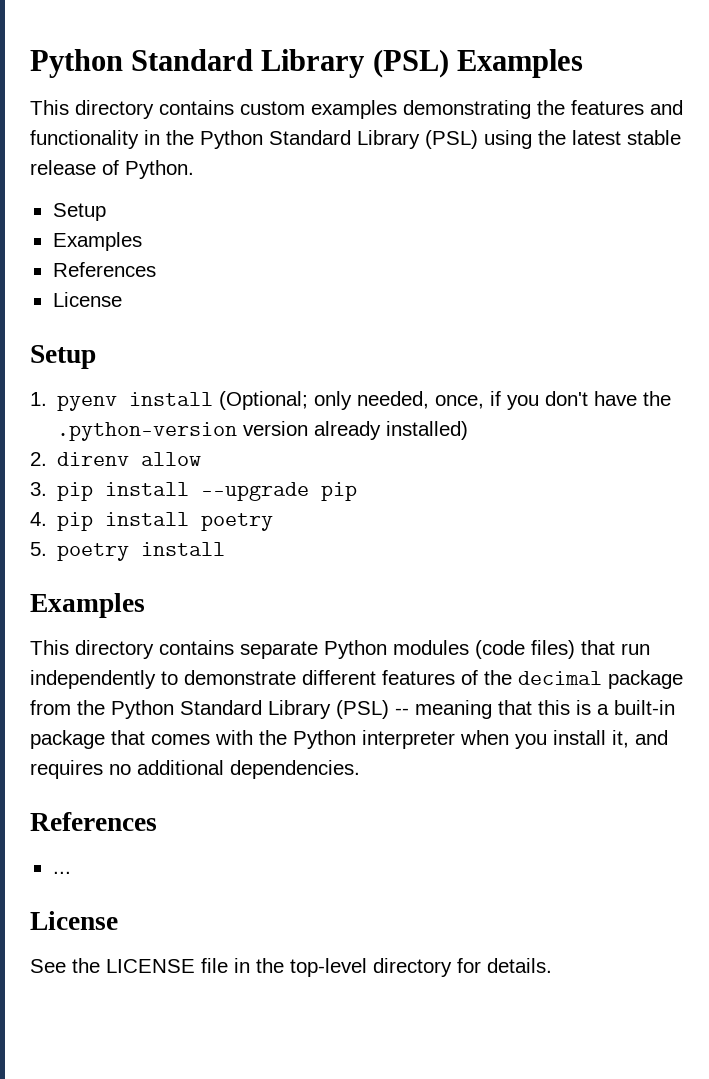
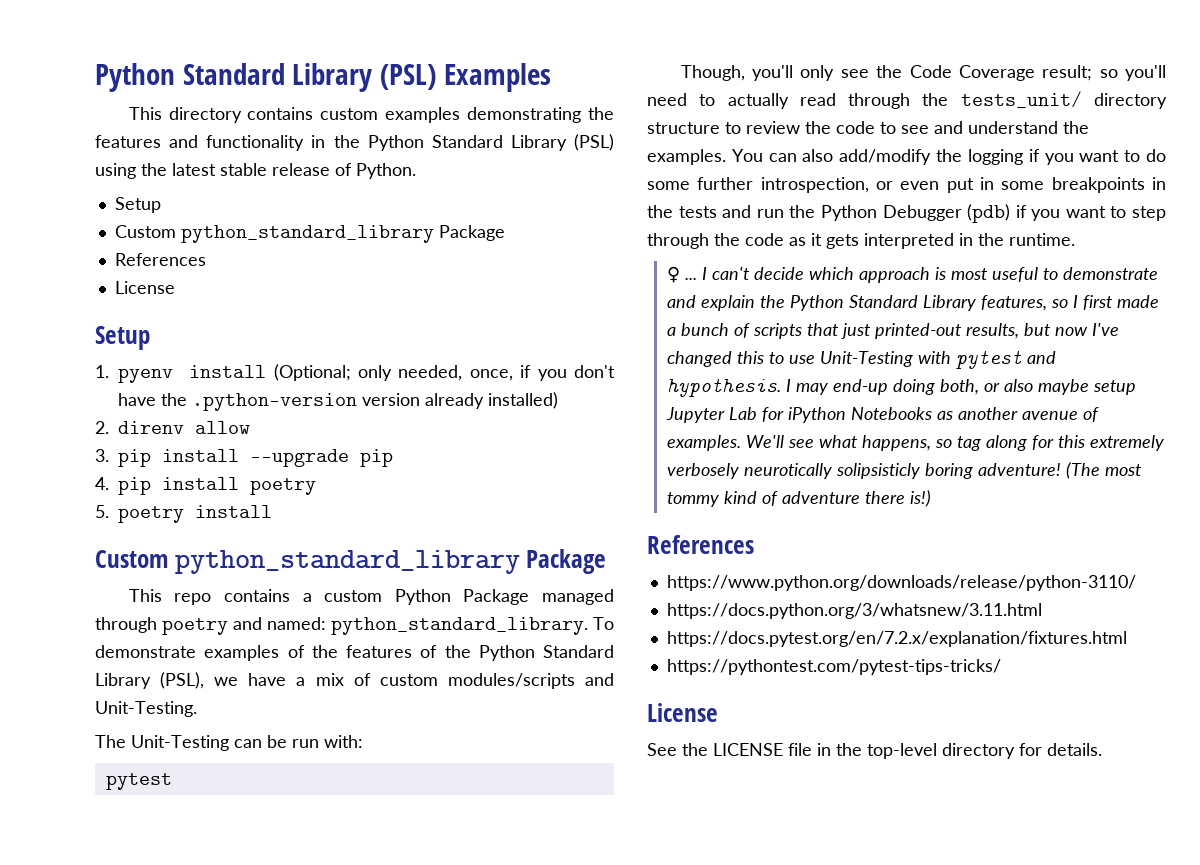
  This directory contains custom examples demonstrating the features and functionality in the Python Standard Library (PSL) using the latest stable release of Python.
  Setup
- Examples
+ Custom python_standard_library Package
  5. poetry install
- Examples
- This directory contains separate Python modules (code files) that run independently to demonstrate different features of the decimal package from the Python Standard Library (PSL) -- meaning that this is a built-in package that comes with the Python interpreter when you install it, and requires no additional dependencies.
+ Custom python_standard_library Package
+ This repo contains a custom Python Package managed through poetry and named: python_standard_library. To demonstrate examples of the features of the Python Standard Library (PSL), we have a mix of custom modules/scripts and Unit-Testing.
+ The Unit-Testing can be run with:
+ pytest
+ Though, you'll only see the Code Coverage result; so you'll need to actually read through the tests_unit/ directory structure to review the code to see and understand the examples. You can also add/modify the logging if you want to do some further introspection, or even put in some breakpoints in the tests and run the Python Debugger (pdb) if you want to step through the code as it gets interpreted in the runtime.
+ ♀ ... I can't decide which approach is most useful to demonstrate and explain the Python Standard Library features, so I first made a bunch of scripts that just printed-out results, but now I've changed this to use Unit-Testing with pytest and hypothesis. I may end-up doing both, or also maybe setup Jupyter Lab for iPython Notebooks as another avenue of examples. We'll see what happens, so tag along for this extremely verbosely neurotically solipsisticly boring adventure! (The most tommy kind of adventure there is!)
  References
- ...
+ https://www.python.org/downloads/release/python-3110/
+ https://docs.python.org/3/whatsnew/3.11.html
+ https://docs.pytest.org/en/7.2.x/explanation/fixtures.html
+ https://pythontest.com/pytest-tips-tricks/

